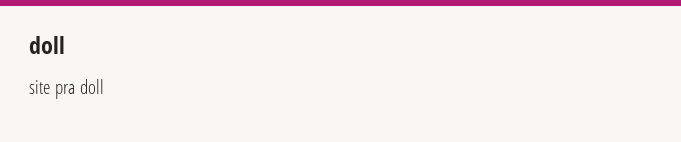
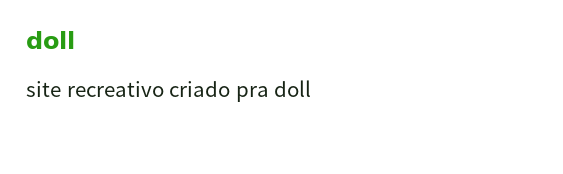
- site pra doll
+ site recreativo criado pra doll

